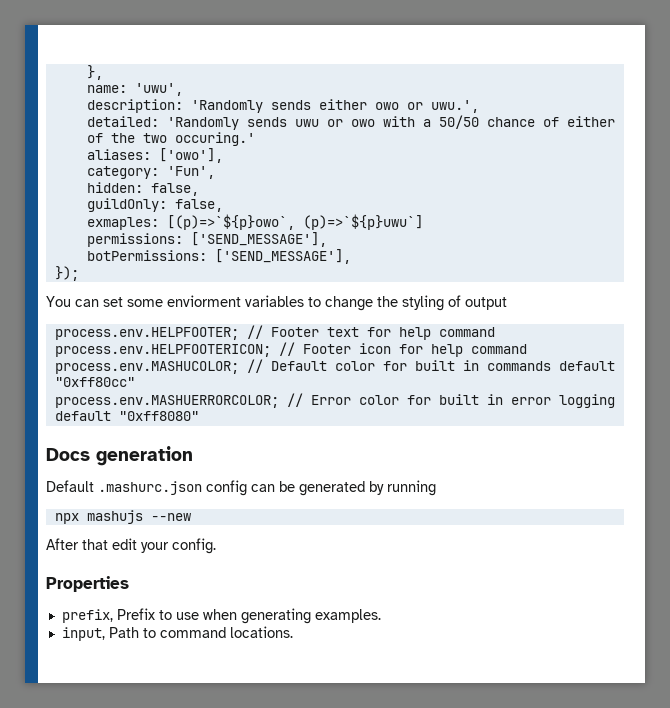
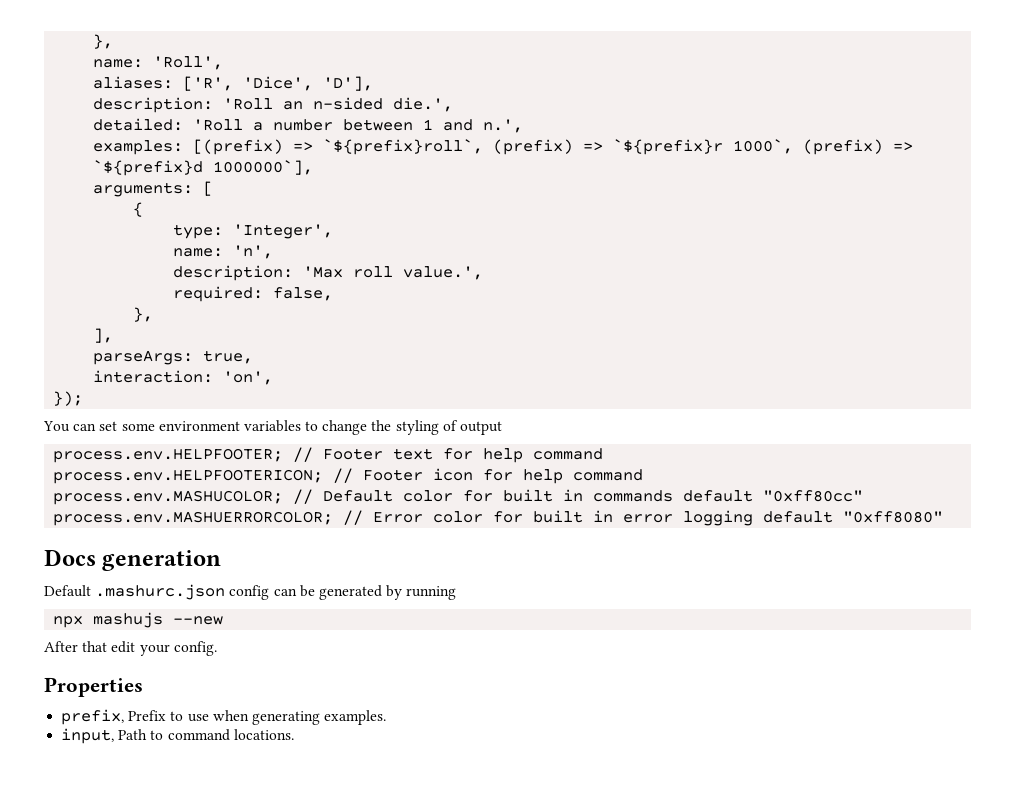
- name: 'uwu',
- description: 'Randomly sends either owo or uwu.',
- detailed: 'Randomly sends uwu or owo with a 50/50 chance of either of the two occuring.'
- aliases: ['owo'],
- category: 'Fun',
- hidden: false,
- guildOnly: false,
- exmaples: [(p)=>`${p}owo`, (p)=>`${p}uwu`]
- permissions: ['SEND_MESSAGE'],
- botPermissions: ['SEND_MESSAGE'],
+ name: 'Roll',
+ aliases: ['R', 'Dice', 'D'],
+ description: 'Roll an n-sided die.',
+ detailed: 'Roll a number between 1 and n.',
+ examples: [(prefix) => `${prefix}roll`, (prefix) => `${prefix}r 1000`, (prefix) => `${prefix}d 1000000`],
+ arguments: [
+ {
+ type: 'Integer',
+ name: 'n',
+ description: 'Max roll value.',
+ required: false,
+ },
+ ],
+ parseArgs: true,
+ interaction: 'on',
- You can set some enviorment variables to change the styling of output
+ You can set some environment variables to change the styling of output

